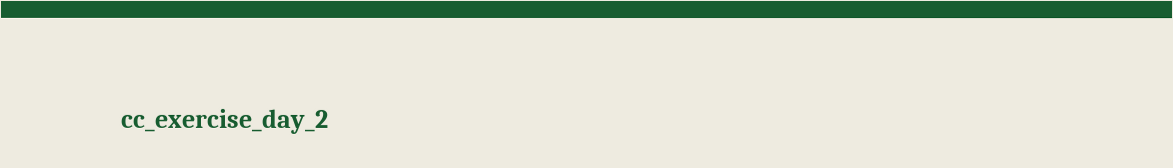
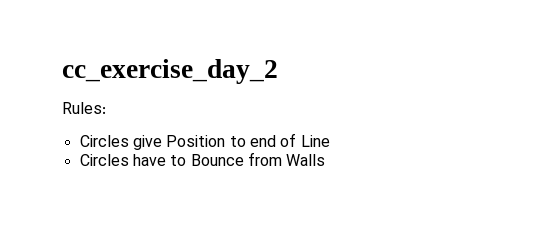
+ Rules:
+ Circles give Position to end of Line
+ Circles have to Bounce from Walls

